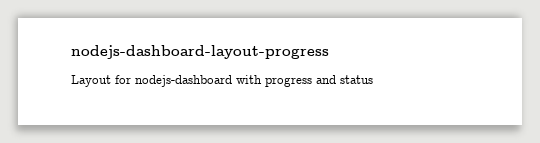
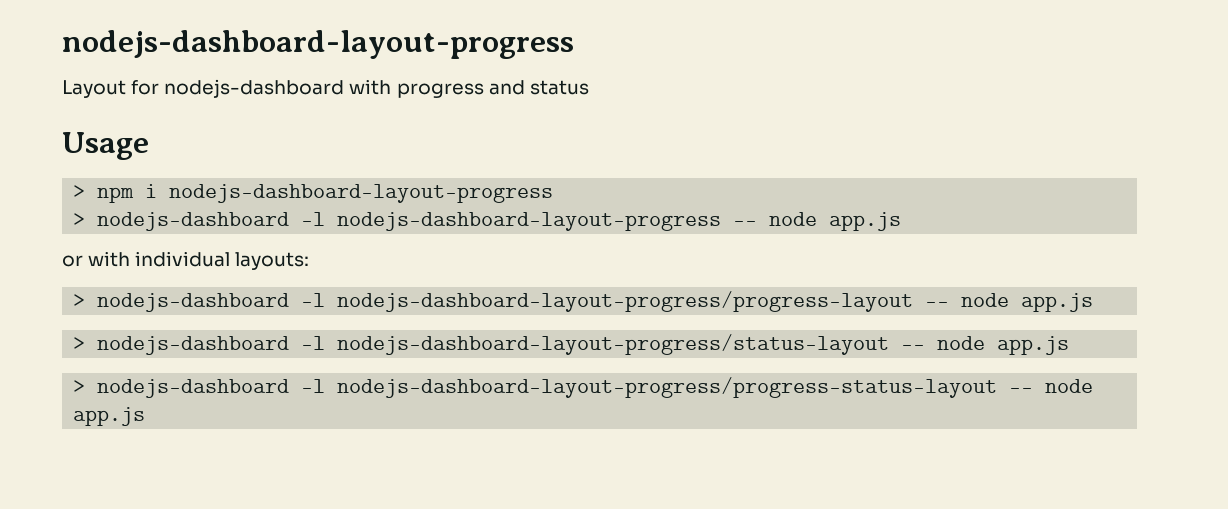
+ Usage
+ > npm i nodejs-dashboard-layout-progress
+ > nodejs-dashboard -l nodejs-dashboard-layout-progress -- node app.js
+ or with individual layouts:
+ > nodejs-dashboard -l nodejs-dashboard-layout-progress/progress-layout -- node app.js
+ > nodejs-dashboard -l nodejs-dashboard-layout-progress/status-layout -- node app.js
+ > nodejs-dashboard -l nodejs-dashboard-layout-progress/progress-status-layout -- node app.js

